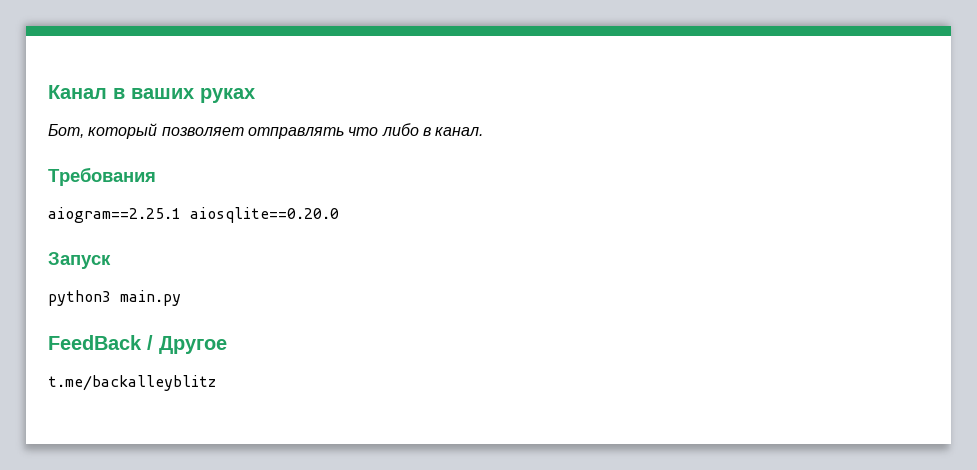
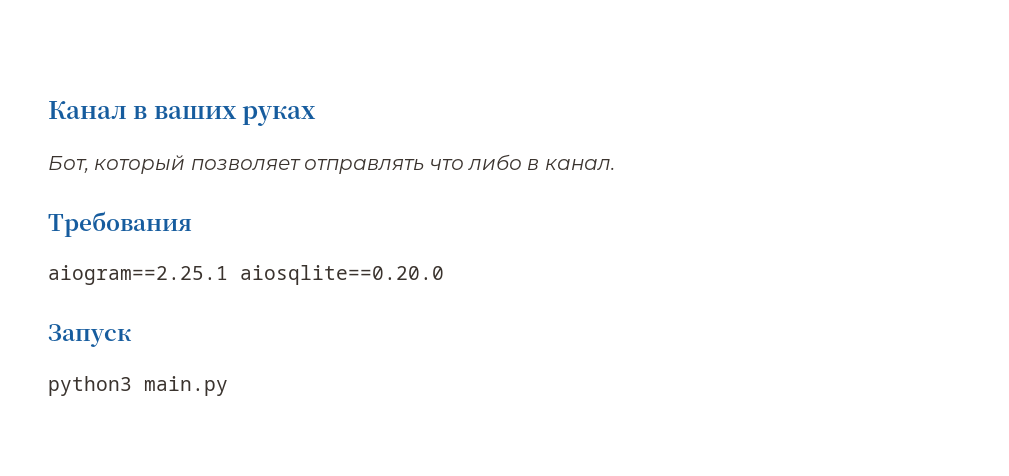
- FeedBack / Другое
- t.me/backalleyblitz

